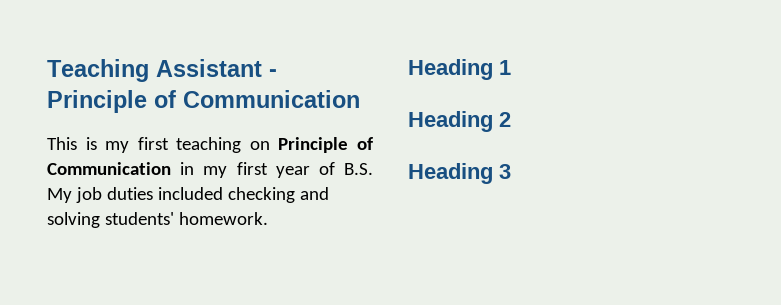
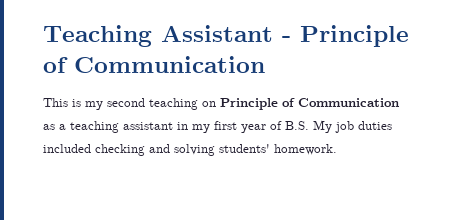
- This is my first teaching on Principle of Communication in my first year of B.S. My job duties included checking and solving students' homework.
+ This is my second teaching on Principle of Communication as a teaching assistant in my first year of B.S. My job duties included checking and solving students' homework.
- Heading 1
- Heading 2
- Heading 3

